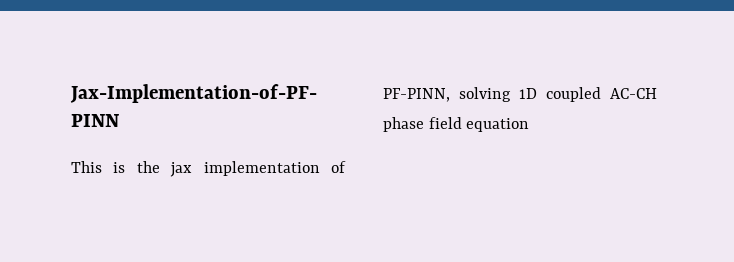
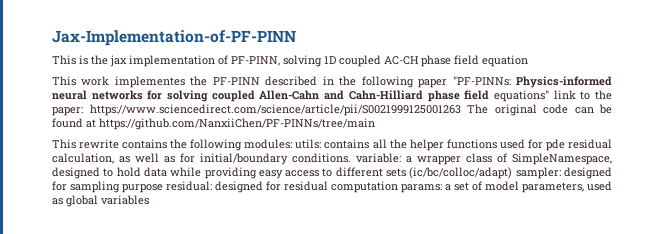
+ This work implementes the PF-PINN described in the following paper "PF-PINNs: Physics-informed neural networks for solving coupled Allen-Cahn and Cahn-Hilliard phase field equations" link to the paper: https://www.sciencedirect.com/science/article/pii/S0021999125001263 The original code can be found at https://github.com/NanxiiChen/PF-PINNs/tree/main
+ This rewrite contains the following modules: utils: contains all the helper functions used for pde residual calculation, as well as for initial/boundary conditions. variable: a wrapper class of SimpleNamespace, designed to hold data while providing easy access to different sets (ic/bc/colloc/adapt) sampler: designed for sampling purpose residual: designed for residual computation params: a set of model parameters, used as global variables

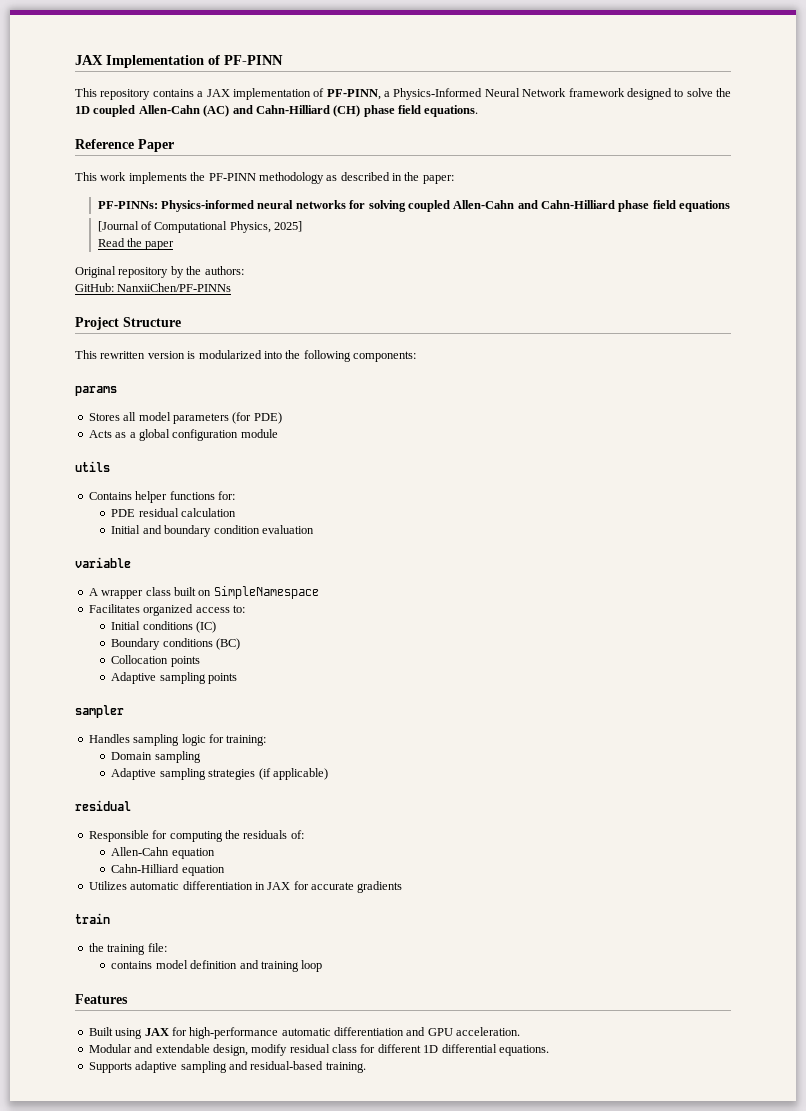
- Jax-Implementation-of-PF-PINN
- This is the jax implementation of PF-PINN, solving 1D coupled AC-CH phase field equation
+ JAX Implementation of PF-PINN
+ This repository contains a JAX implementation of PF-PINN, a Physics-Informed Neural Network framework designed to solve the 1D coupled Allen-Cahn (AC) and Cahn-Hilliard (CH) phase field equations.
+ Reference Paper
- This work implementes the PF-PINN described in the following paper "PF-PINNs: Physics-informed neural networks for solving coupled Allen-Cahn and Cahn-Hilliard phase field equations" link to the paper: https://www.sciencedirect.com/science/article/pii/S0021999125001263 The original code can be found at https://github.com/NanxiiChen/PF-PINNs/tree/main
- This rewrite contains the following modules: utils: contains all the helper functions used for pde residual calculation, as well as for initial/boundary conditions. variable: a wrapper class of SimpleNamespace, designed to hold data while providing easy access to different sets (ic/bc/colloc/adapt) sampler: designed for sampling purpose residual: designed for residual computation params: a set of model parameters, used as global variables
+ This work implements the PF-PINN methodology as described in the paper:
+ PF-PINNs: Physics-informed neural networks for solving coupled Allen-Cahn and Cahn-Hilliard phase field equations
+ [Journal of Computational Physics, 2025]
+ Read the paper
+ Original repository by the authors:
+ GitHub: NanxiiChen/PF-PINNs
+ Project Structure
+ This rewritten version is modularized into the following components:
+ params
+ Stores all model parameters (for PDE)
+ Acts as a global configuration module
+ utils
+ Contains helper functions for:
+ PDE residual calculation
+ Initial and boundary condition evaluation
+ variable
+ A wrapper class built on SimpleNamespace
+ Facilitates organized access to:
+ Initial conditions (IC)
+ Boundary conditions (BC)
+ Collocation points
+ Adaptive sampling points
+ sampler
+ Handles sampling logic for training:
+ Domain sampling
+ Adaptive sampling strategies (if applicable)
+ residual
+ Responsible for computing the residuals of:
+ Allen-Cahn equation
+ Cahn-Hilliard equation
+ Utilizes automatic differentiation in JAX for accurate gradients
+ train
+ the training file:
+ contains model definition and training loop
+ Features
+ Built using JAX for high-performance automatic differentiation and GPU acceleration.
+ Modular and extendable design, modify residual class for different 1D differential equations.
+ Supports adaptive sampling and residual-based training.

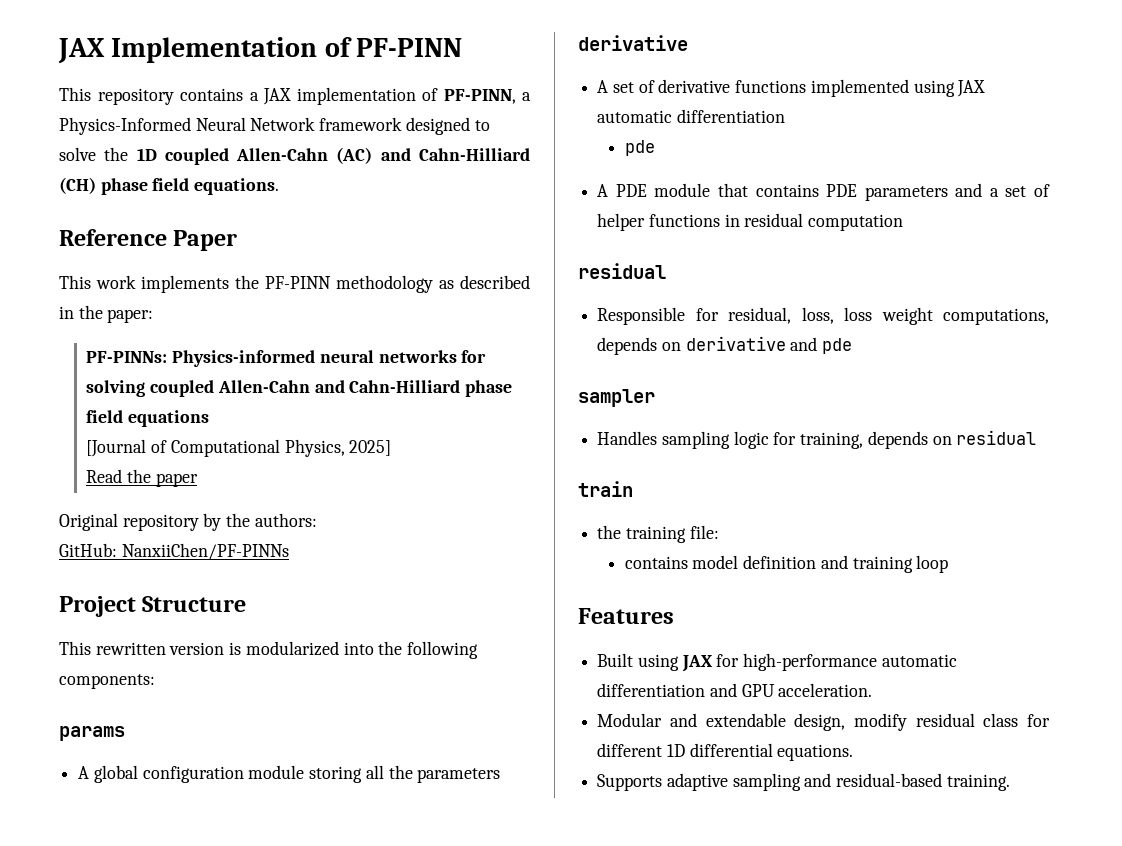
- Stores all model parameters (for PDE)
- Acts as a global configuration module
- utils
- Contains helper functions for:
- PDE residual calculation
- Initial and boundary condition evaluation
- variable
- A wrapper class built on SimpleNamespace
- Facilitates organized access to:
- Initial conditions (IC)
- Boundary conditions (BC)
- Collocation points
- Adaptive sampling points
+ A global configuration module storing all the parameters
+ derivative
+ A set of derivative functions implemented using JAX automatic differentiation
+ pde
+ A PDE module that contains PDE parameters and a set of helper functions in residual computation
+ residual
+ Responsible for residual, loss, loss weight computations, depends on derivative and pde
- Handles sampling logic for training:
- Domain sampling
- Adaptive sampling strategies (if applicable)
- residual
- Responsible for computing the residuals of:
- Allen-Cahn equation
- Cahn-Hilliard equation
- Utilizes automatic differentiation in JAX for accurate gradients
+ Handles sampling logic for training, depends on residual

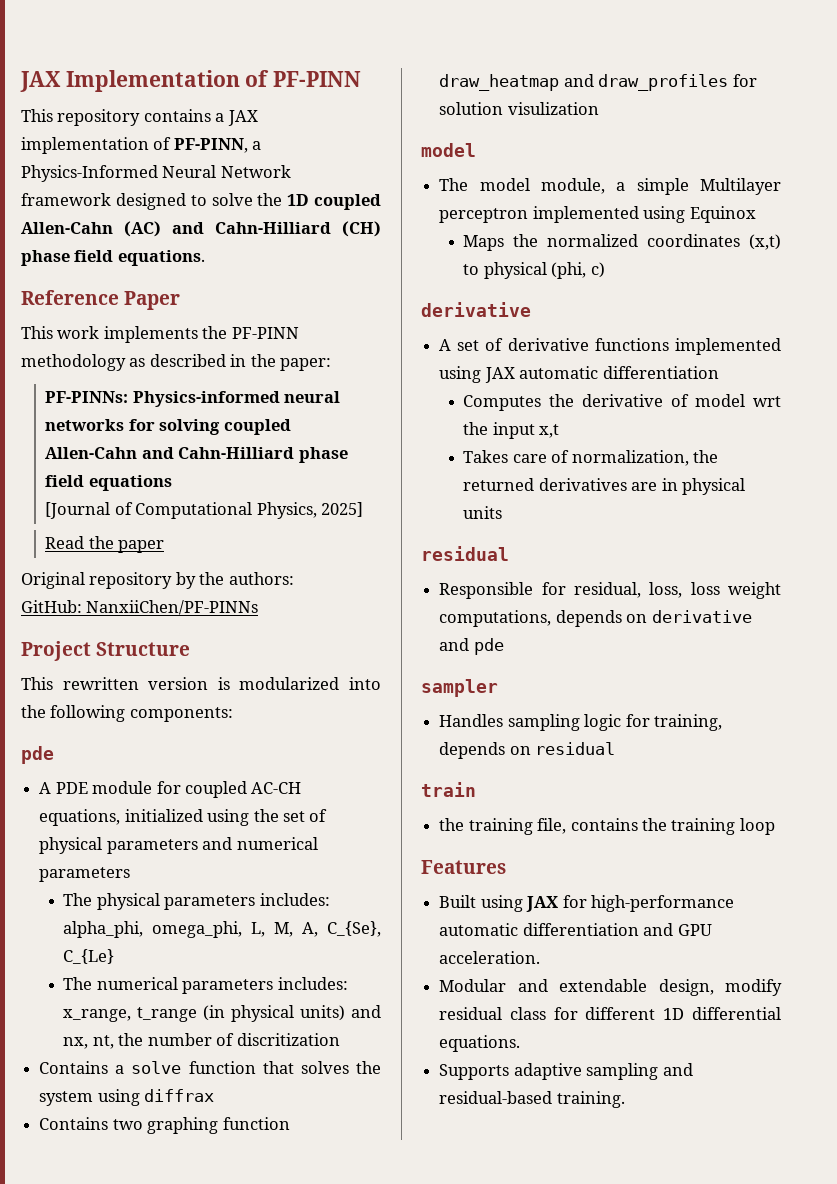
  This rewritten version is modularized into the following components:
- params
- A global configuration module storing all the parameters
+ pde
+ A PDE module for coupled AC-CH equations, initialized using the set of physical parameters and numerical parameters
+ The physical parameters includes: alpha_phi, omega_phi, L, M, A, C_{Se}, C_{Le}
+ The numerical parameters includes: x_range, t_range (in physical units) and nx, nt, the number of discritization
+ Contains a solve function that solves the system using diffrax
+ Contains two graphing function draw_heatmap and draw_profiles for solution visulization
+ model
+ The model module, a simple Multilayer perceptron implemented using Equinox
+ Maps the normalized coordinates (x,t) to physical (phi, c)
  A set of derivative functions implemented using JAX automatic differentiation
- pde
- A PDE module that contains PDE parameters and a set of helper functions in residual computation
+ Computes the derivative of model wrt the input x,t
+ Takes care of normalization, the returned derivatives are in physical units
- the training file:
- contains model definition and training loop
+ the training file, contains the training loop

